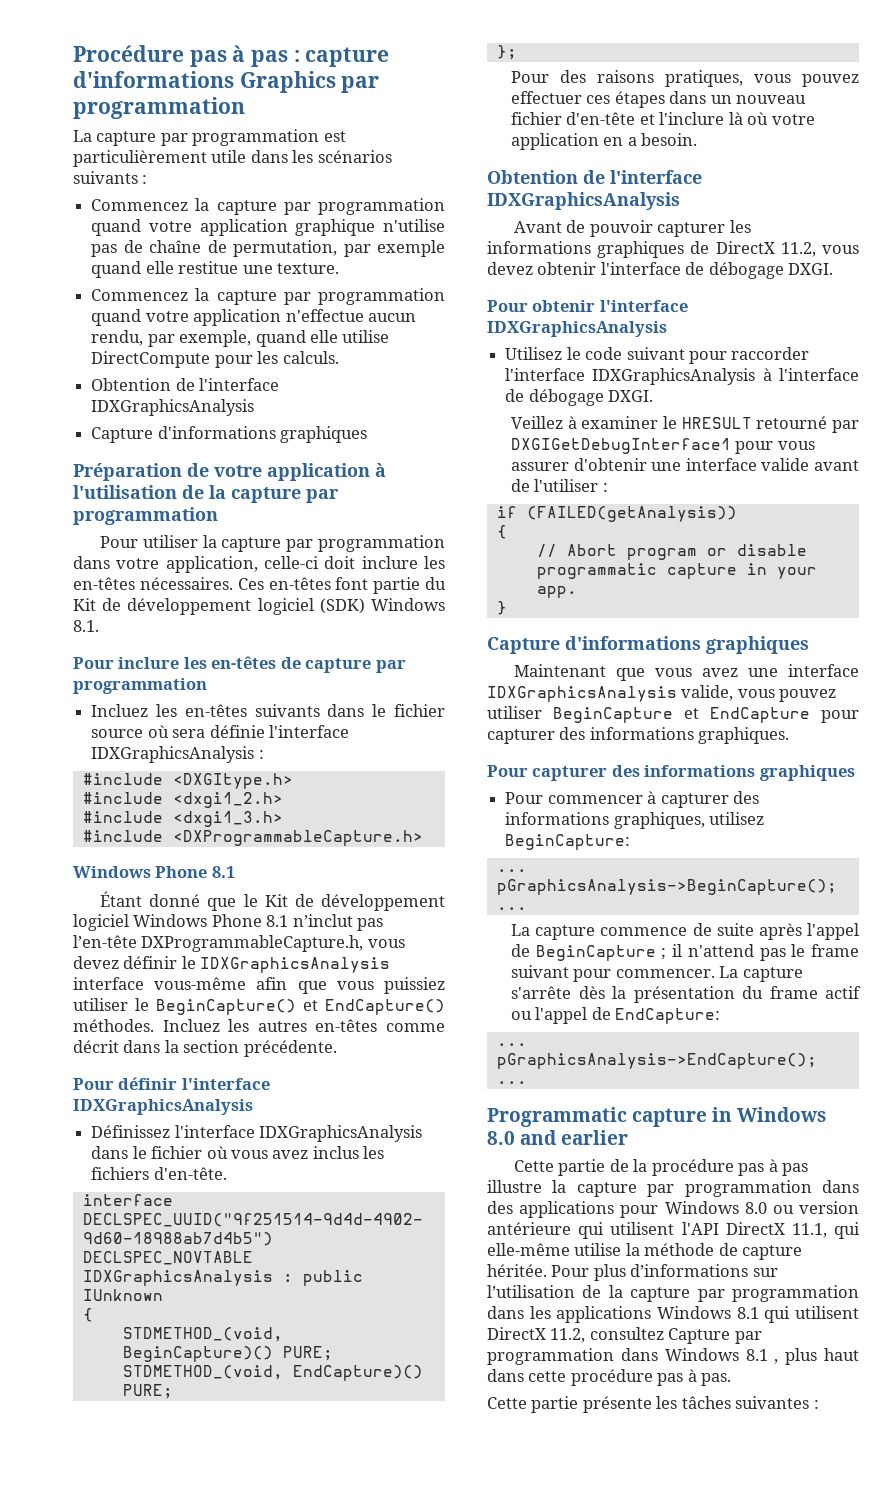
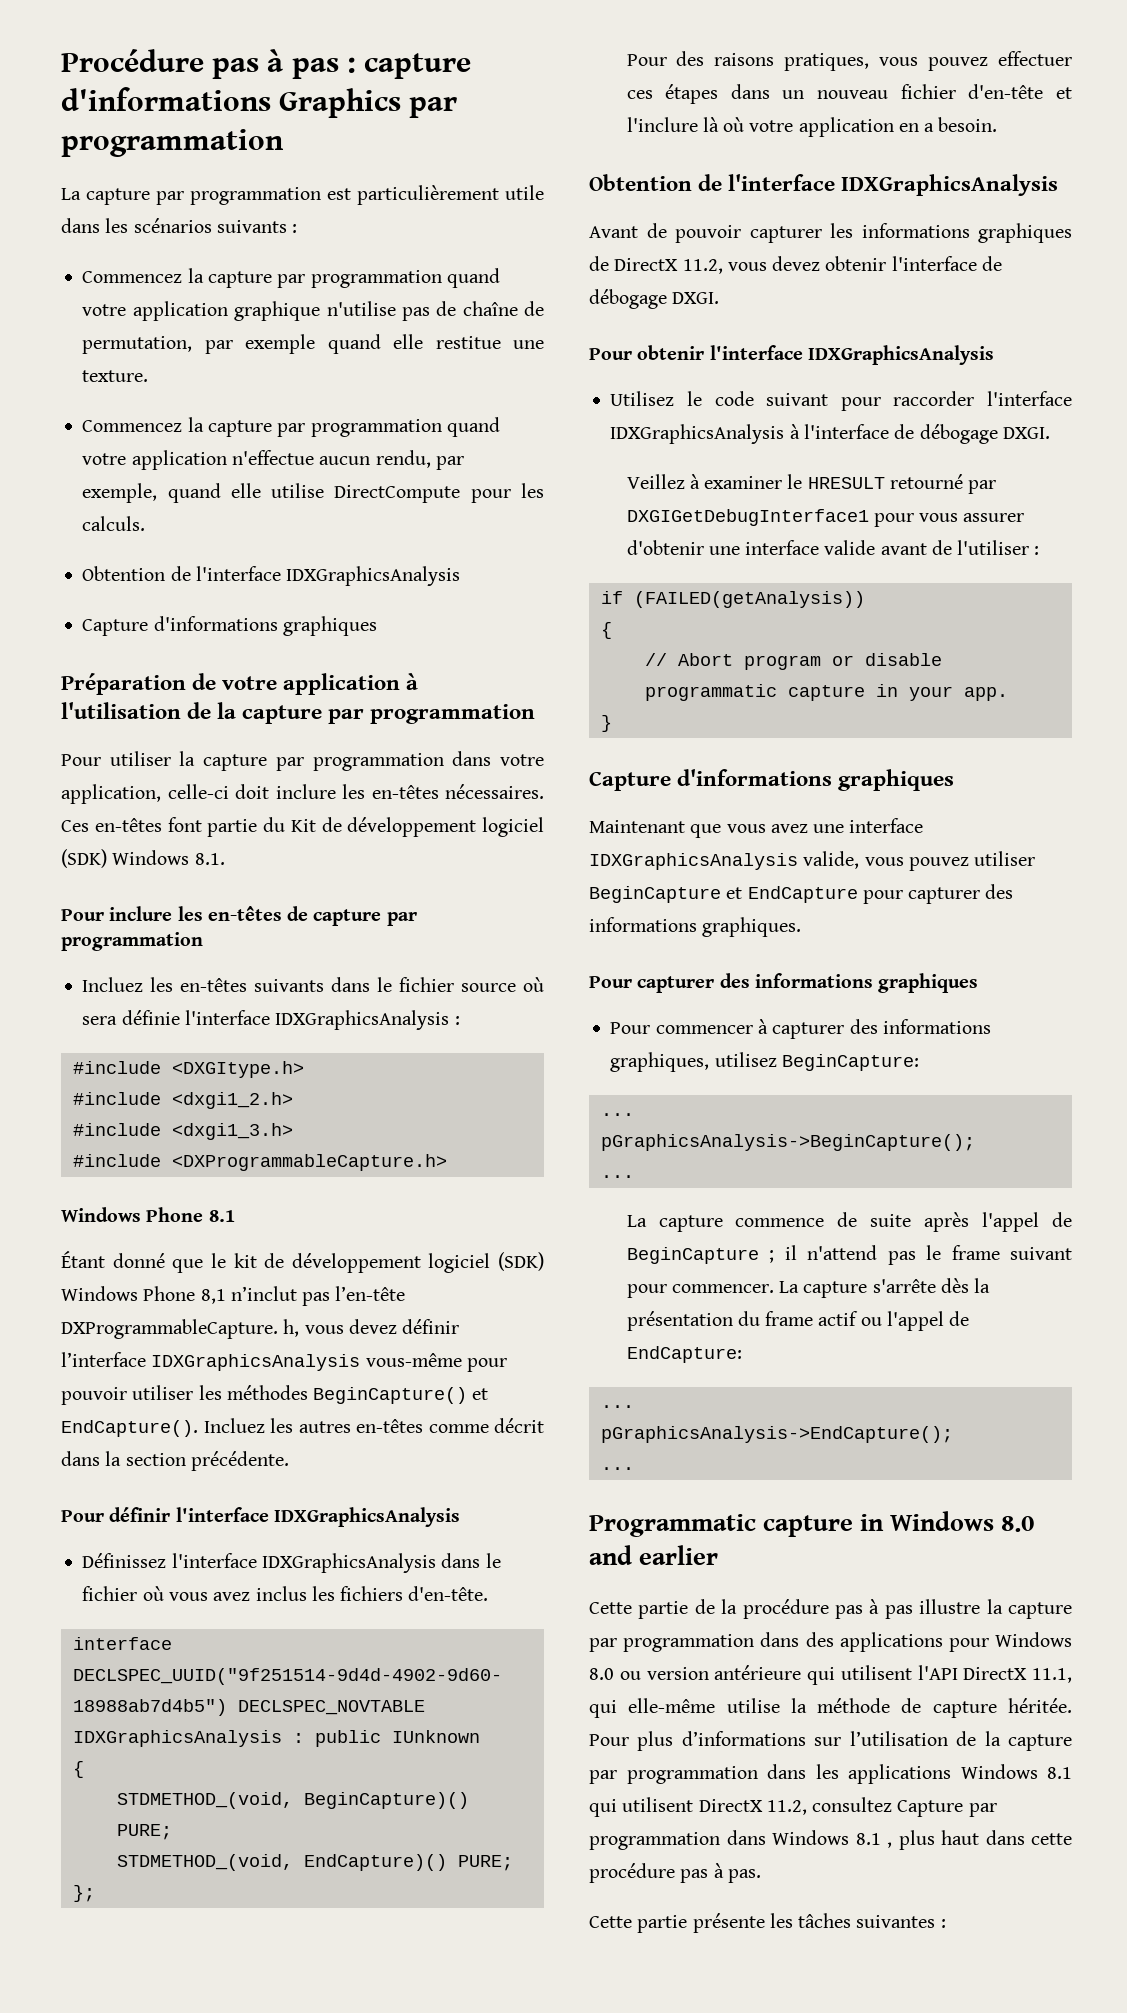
- Étant donné que le Kit de développement logiciel Windows Phone 8.1 n’inclut pas l’en-tête DXProgrammableCapture.h, vous devez définir le IDXGraphicsAnalysis interface vous-même afin que vous puissiez utiliser le BeginCapture() et EndCapture() méthodes.
+ Étant donné que le kit de développement logiciel (SDK) Windows Phone 8,1 n’inclut pas l’en-tête DXProgrammableCapture. h, vous devez définir l’interface IDXGraphicsAnalysis vous-même pour pouvoir utiliser les méthodes BeginCapture() et EndCapture().

